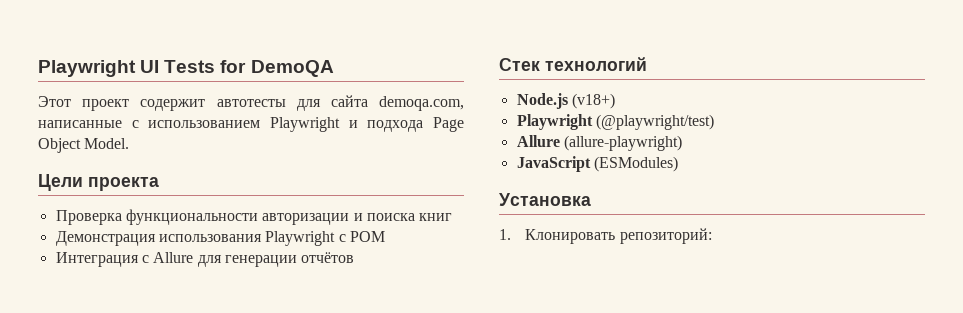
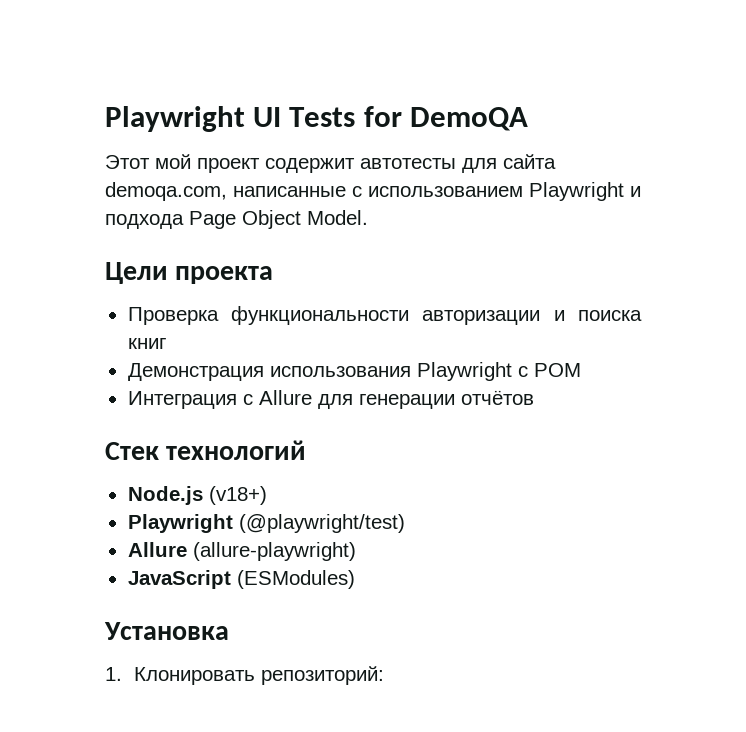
- Этот проект содержит автотесты для сайта demoqa.com, написанные с использованием Playwright и подхода Page Object Model.
+ Этот мой проект содержит автотесты для сайта demoqa.com, написанные с использованием Playwright и подхода Page Object Model.

